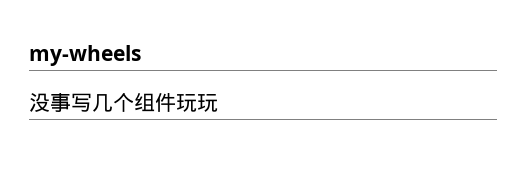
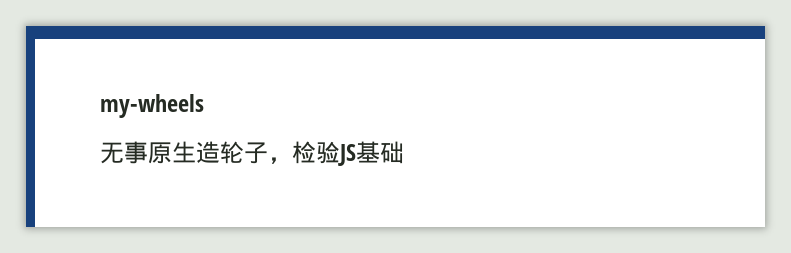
- 没事写几个组件玩玩
+ 无事原生造轮子，检验JS基础

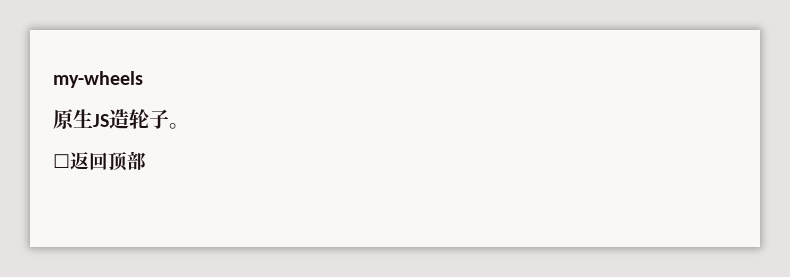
- 无事原生造轮子，检验JS基础
+ 原生JS造轮子。
+ ☐返回顶部

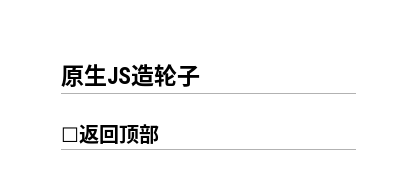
- my-wheels
- 原生JS造轮子。
+ 原生JS造轮子

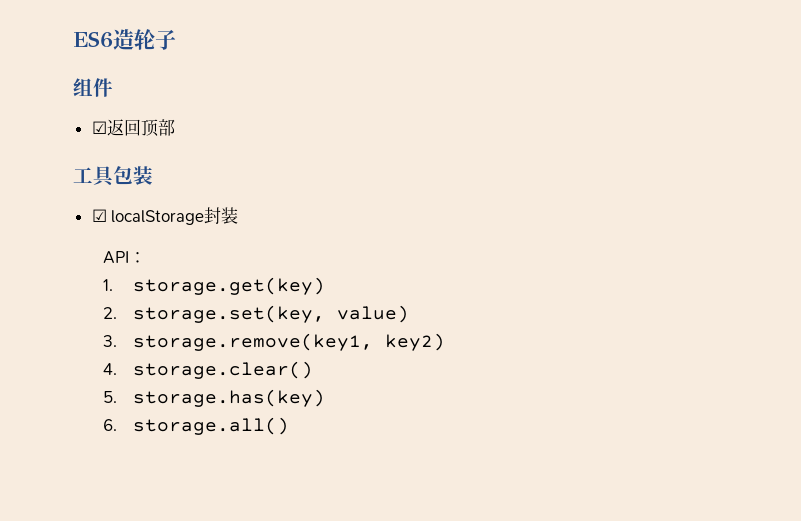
- 原生JS造轮子
+ ES6造轮子
- ☐返回顶部
+ 组件
+ ☑返回顶部
+ 工具包装
+ ☑ localStorage封装
+ API：
+ 1. storage.get(key)
+ 2. storage.set(key, value)
+ 3. storage.remove(key1, key2)
+ 4. storage.clear()
+ 5. storage.has(key)
+ 6. storage.all()

